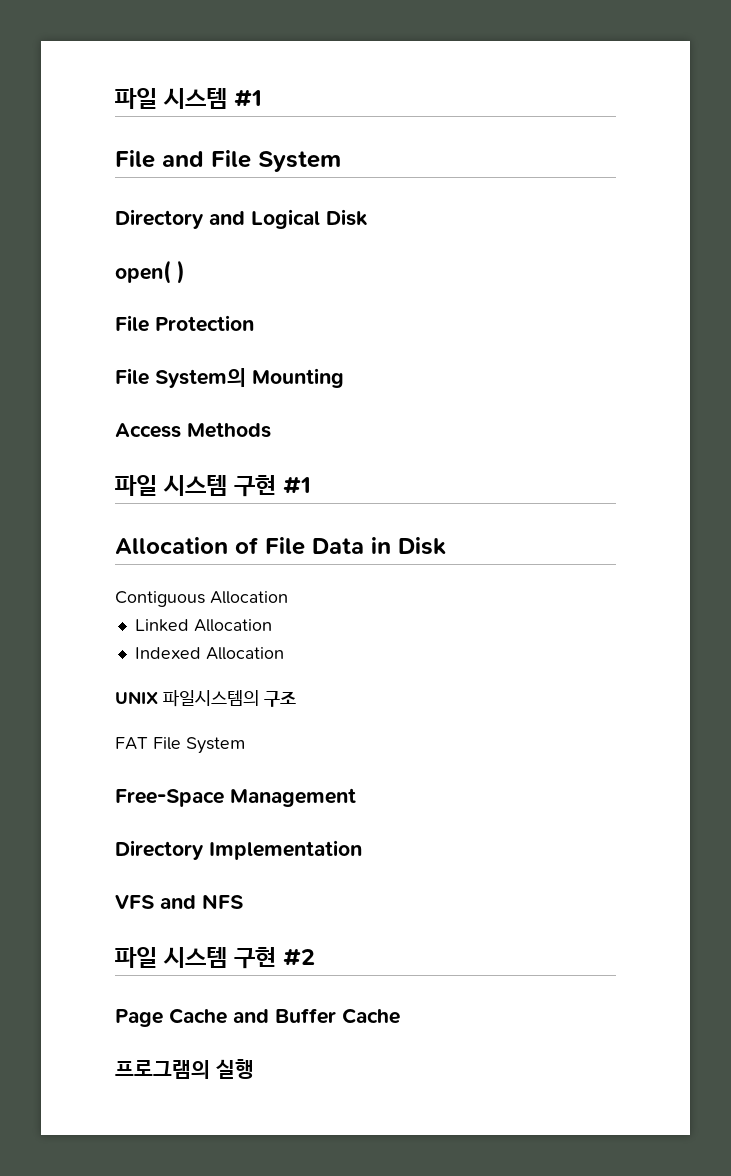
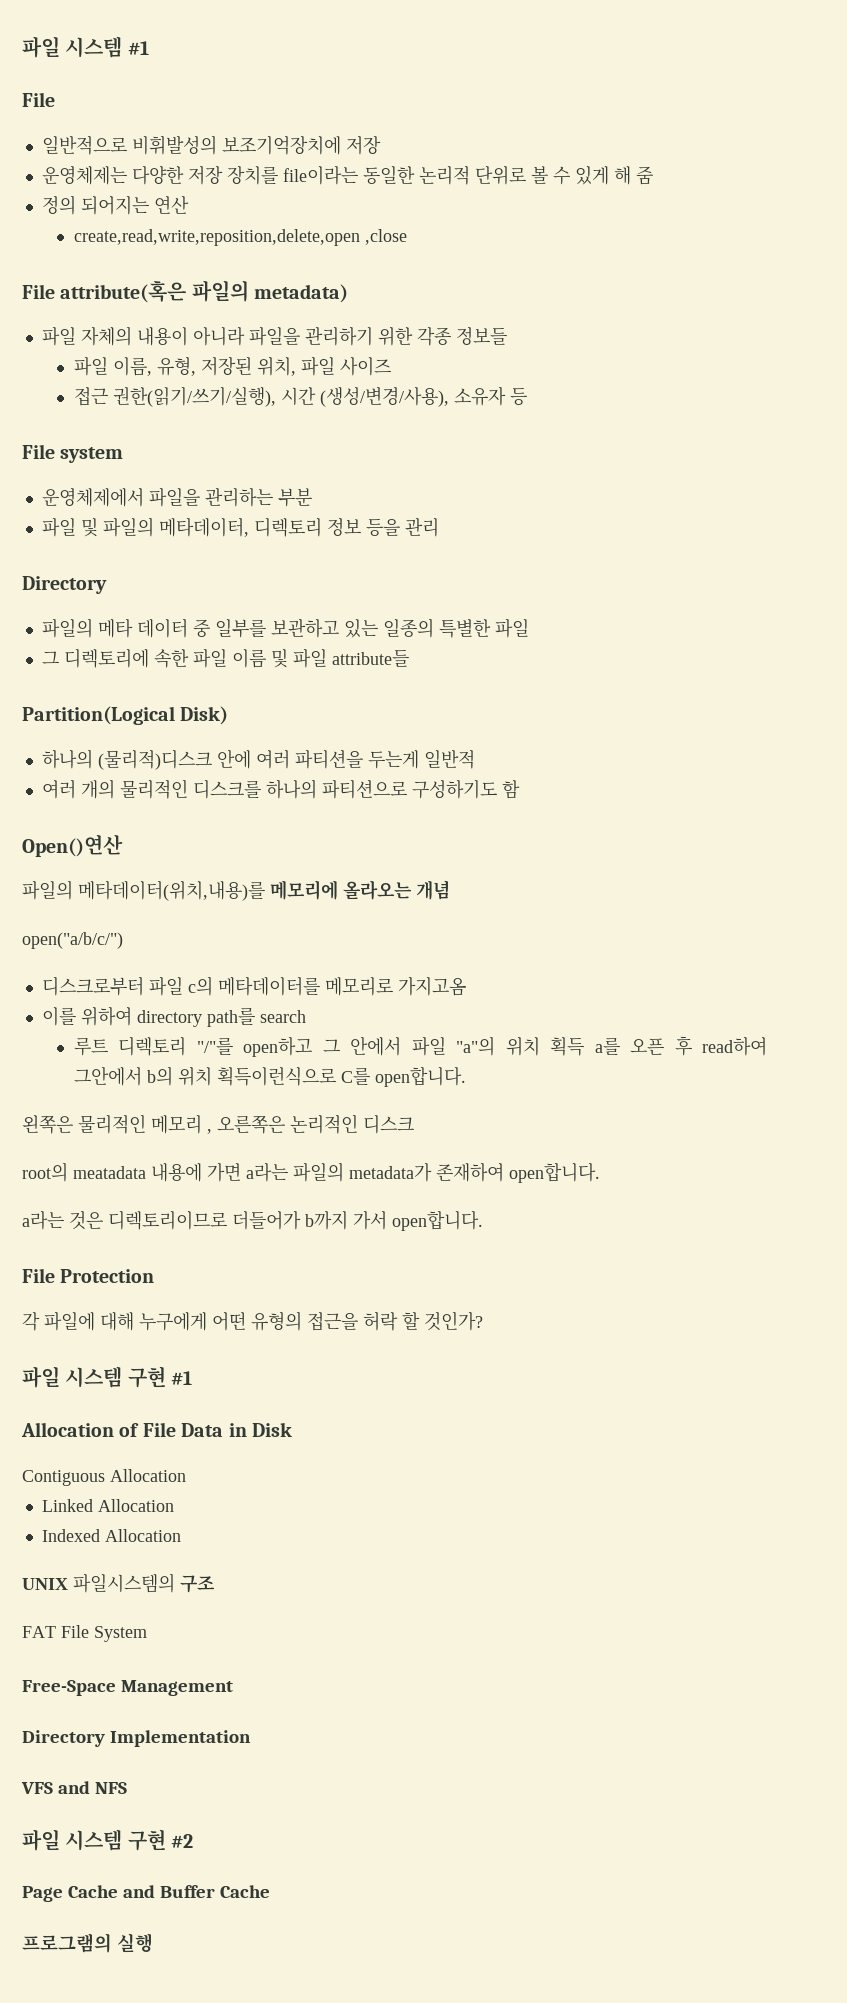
  파일 시스템 #1
- File and File System
- Directory and Logical Disk
- open( )
+ File
+ 일반적으로 비휘발성의 보조기억장치에 저장
+ 운영체제는 다양한 저장 장치를 file이라는 동일한 논리적 단위로 볼 수 있게 해 줌
+ 정의 되어지는 연산
+ create,read,write,reposition,delete,open ,close
+ File attribute(혹은 파일의 metadata)
+ 파일 자체의 내용이 아니라 파일을 관리하기 위한 각종 정보들
+ 파일 이름, 유형, 저장된 위치, 파일 사이즈
+ 접근 권한(읽기/쓰기/실행), 시간 (생성/변경/사용), 소유자 등
+ File system
+ 운영체제에서 파일을 관리하는 부분
+ 파일 및 파일의 메타데이터, 디렉토리 정보 등을 관리
+ Directory
+ 파일의 메타 데이터 중 일부를 보관하고 있는 일종의 특별한 파일
+ 그 디렉토리에 속한 파일 이름 및 파일 attribute들
+ Partition(Logical Disk)
+ 하나의 (물리적)디스크 안에 여러 파티션을 두는게 일반적
+ 여러 개의 물리적인 디스크를 하나의 파티션으로 구성하기도 함
+ Open()연산
+ 파일의 메타데이터(위치,내용)를 메모리에 올라오는 개념
+ open("a/b/c/")
+ 디스크로부터 파일 c의 메타데이터를 메모리로 가지고옴
+ 이를 위하여 directory path를 search
+ 루트 디렉토리 "/"를 open하고 그 안에서 파일 "a"의 위치 획득 a를 오픈 후 read하여 그안에서 b의 위치 획득이런식으로 C를 open합니다.
+ 왼쪽은 물리적인 메모리 , 오른쪽은 논리적인 디스크
+ root의 meatadata 내용에 가면 a라는 파일의 metadata가 존재하여 open합니다.
+ a라는 것은 디렉토리이므로 더들어가 b까지 가서 open합니다.
  File Protection
- File System의 Mounting
- Access Methods
+ 각 파일에 대해 누구에게 어떤 유형의 접근을 허락 할 것인가?

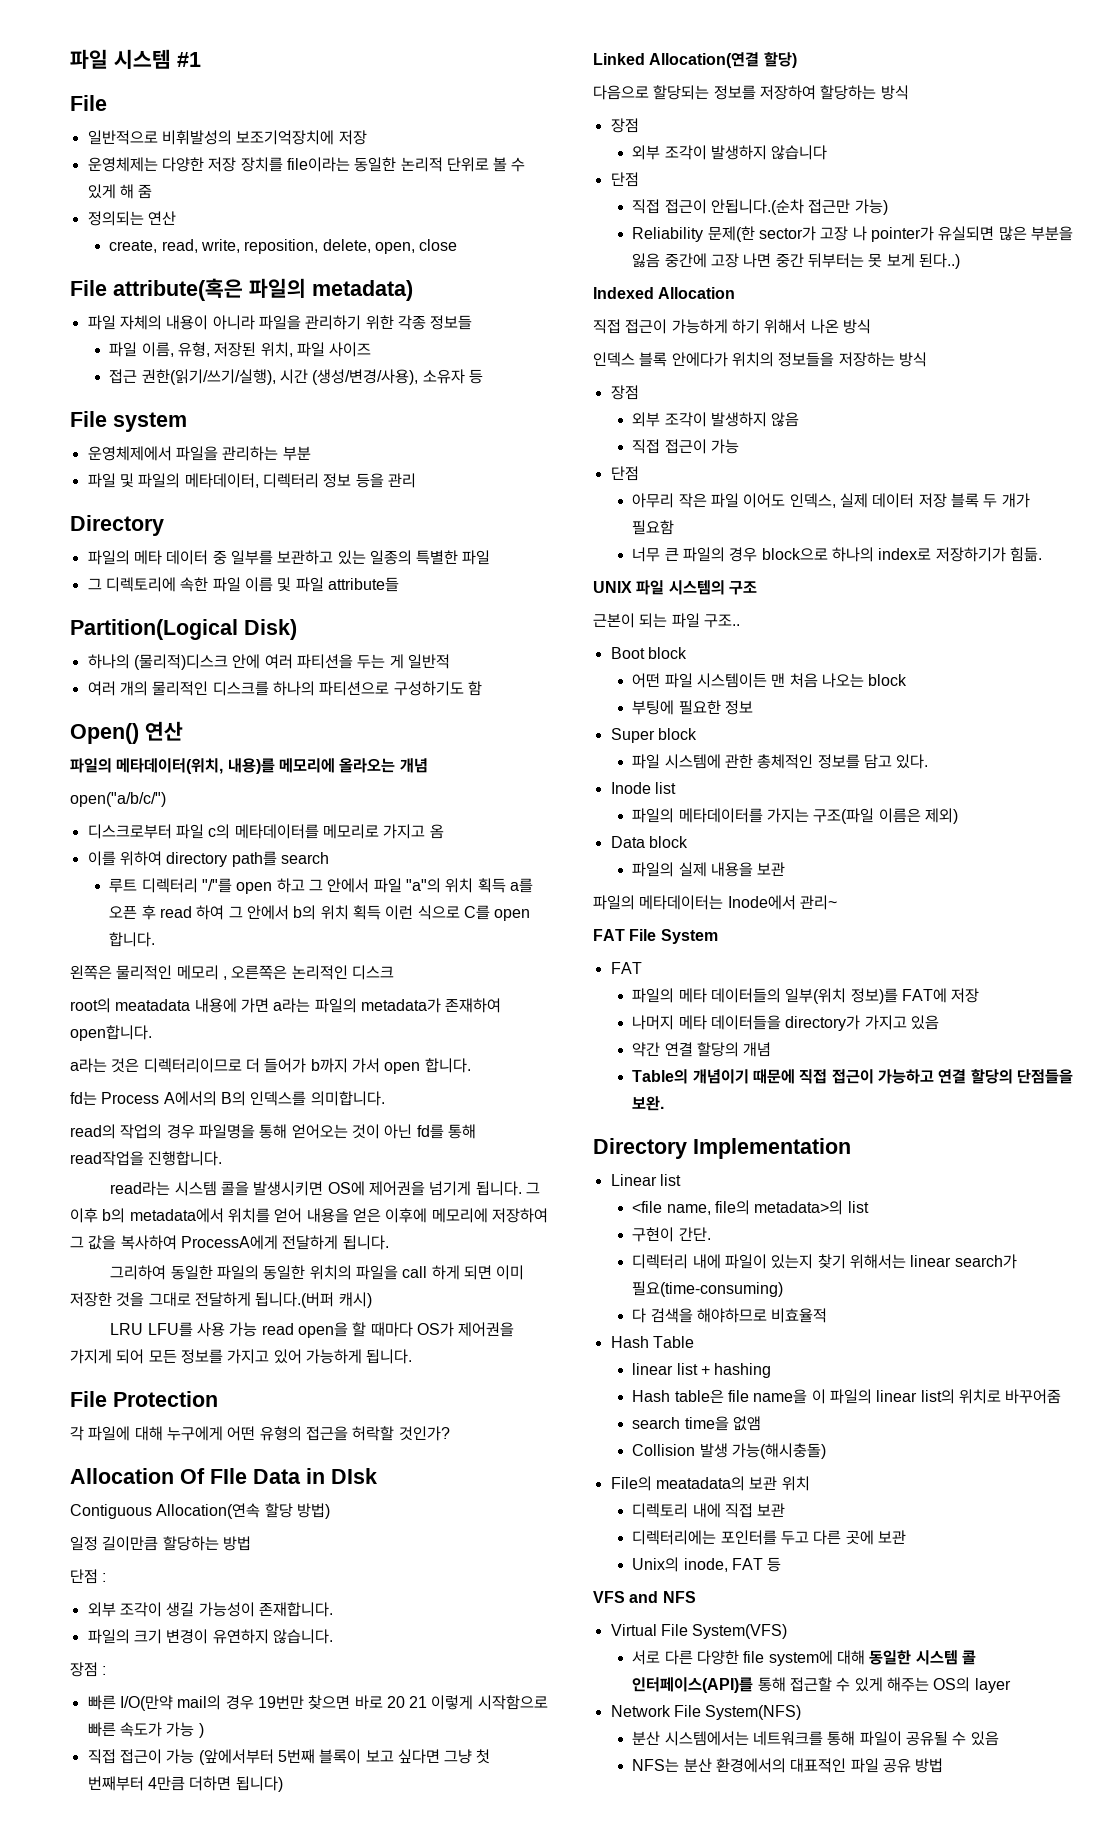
- 정의 되어지는 연산
- create,read,write,reposition,delete,open ,close
+ 정의되는 연산
+ create, read, write, reposition, delete, open, close
- 파일 및 파일의 메타데이터, 디렉토리 정보 등을 관리
+ 파일 및 파일의 메타데이터, 디렉터리 정보 등을 관리
- 하나의 (물리적)디스크 안에 여러 파티션을 두는게 일반적
+ 하나의 (물리적)디스크 안에 여러 파티션을 두는 게 일반적
- Open()연산
- 파일의 메타데이터(위치,내용)를 메모리에 올라오는 개념
+ Open() 연산
+ 파일의 메타데이터(위치, 내용)를 메모리에 올라오는 개념
- 디스크로부터 파일 c의 메타데이터를 메모리로 가지고옴
+ 디스크로부터 파일 c의 메타데이터를 메모리로 가지고 옴
- 루트 디렉토리 "/"를 open하고 그 안에서 파일 "a"의 위치 획득 a를 오픈 후 read하여 그안에서 b의 위치 획득이런식으로 C를 open합니다.
+ 루트 디렉터리 "/"를 open 하고 그 안에서 파일 "a"의 위치 획득 a를 오픈 후 read 하여 그 안에서 b의 위치 획득 이런 식으로 C를 open 합니다.
- a라는 것은 디렉토리이므로 더들어가 b까지 가서 open합니다.
+ a라는 것은 디렉터리이므로 더 들어가 b까지 가서 open 합니다.
+ fd는 Process A에서의 B의 인덱스를 의미합니다.
+ read의 작업의 경우 파일명을 통해 얻어오는 것이 아닌 fd를 통해 read작업을 진행합니다.
+ read라는 시스템 콜을 발생시키면 OS에 제어권을 넘기게 됩니다. 그 이후 b의 metadata에서 위치를 얻어 내용을 얻은 이후에 메모리에 저장하여 그 값을 복사하여 ProcessA에게 전달하게 됩니다.
+ 그리하여 동일한 파일의 동일한 위치의 파일을 call 하게 되면 이미 저장한 것을 그대로 전달하게 됩니다.(버퍼 캐시)
+ LRU LFU를 사용 가능 read open을 할 때마다 OS가 제어권을 가지게 되어 모든 정보를 가지고 있어 가능하게 됩니다.
- 각 파일에 대해 누구에게 어떤 유형의 접근을 허락 할 것인가?
+ 각 파일에 대해 누구에게 어떤 유형의 접근을 허락할 것인가?
- 파일 시스템 구현 #1
- Allocation of File Data in Disk
+ Allocation Of FIle Data in DIsk
- Contiguous Allocation
- Linked Allocation
+ Contiguous Allocation(연속 할당 방법)
+ 일정 길이만큼 할당하는 방법
+ 단점 :
+ 외부 조각이 생길 가능성이 존재합니다.
+ 파일의 크기 변경이 유연하지 않습니다.
+ 장점 :
+ 빠른 I/O(만약 mail의 경우 19번만 찾으면 바로 20 21 이렇게 시작함으로 빠른 속도가 가능 )
+ 직접 접근이 가능 (앞에서부터 5번째 블록이 보고 싶다면 그냥 첫 번째부터 4만큼 더하면 됩니다)
+ Linked Allocation(연결 할당)
+ 다음으로 할당되는 정보를 저장하여 할당하는 방식
+ 장점
+ 외부 조각이 발생하지 않습니다
+ 단점
+ 직접 접근이 안됩니다.(순차 접근만 가능)
+ Reliability 문제(한 sector가 고장 나 pointer가 유실되면 많은 부분을 잃음 중간에 고장 나면 중간 뒤부터는 못 보게 된다..)
  Indexed Allocation
+ 직접 접근이 가능하게 하기 위해서 나온 방식
+ 인덱스 블록 안에다가 위치의 정보들을 저장하는 방식
+ 장점
+ 외부 조각이 발생하지 않음
+ 직접 접근이 가능
+ 단점
+ 아무리 작은 파일 이어도 인덱스, 실제 데이터 저장 블록 두 개가 필요함
+ 너무 큰 파일의 경우 block으로 하나의 index로 저장하기가 힘듦.
- UNIX 파일시스템의 구조
+ UNIX 파일 시스템의 구조
+ 근본이 되는 파일 구조..
+ Boot block
+ 어떤 파일 시스템이든 맨 처음 나오는 block
+ 부팅에 필요한 정보
+ Super block
+ 파일 시스템에 관한 총체적인 정보를 담고 있다.
+ Inode list
+ 파일의 메타데이터를 가지는 구조(파일 이름은 제외)
+ Data block
+ 파일의 실제 내용을 보관
+ 파일의 메타데이터는 Inode에서 관리~
  FAT File System
- Free-Space Management
+ FAT
+ 파일의 메타 데이터들의 일부(위치 정보)를 FAT에 저장
+ 나머지 메타 데이터들을 directory가 가지고 있음
+ 약간 연결 할당의 개념
+ Table의 개념이기 때문에 직접 접근이 가능하고 연결 할당의 단점들을 보완.
  Directory Implementation
+ Linear list
+ <file name, file의 metadata>의 list
+ 구현이 간단.
+ 디렉터리 내에 파일이 있는지 찾기 위해서는 linear search가 필요(time-consuming)
+ 다 검색을 해야하므로 비효율적
+ Hash Table
+ linear list + hashing
+ Hash table은 file name을 이 파일의 linear list의 위치로 바꾸어줌
+ search time을 없앰
+ Collision 발생 가능(해시충돌)
+ File의 meatadata의 보관 위치
+ 디렉토리 내에 직접 보관
+ 디렉터리에는 포인터를 두고 다른 곳에 보관
+ Unix의 inode, FAT 등
  VFS and NFS
- 파일 시스템 구현 #2
- Page Cache and Buffer Cache
- 프로그램의 실행
+ Virtual File System(VFS)
+ 서로 다른 다양한 file system에 대해 동일한 시스템 콜 인터페이스(API)를 통해 접근할 수 있게 해주는 OS의 layer
+ Network File System(NFS)
+ 분산 시스템에서는 네트워크를 통해 파일이 공유될 수 있음
+ NFS는 분산 환경에서의 대표적인 파일 공유 방법

